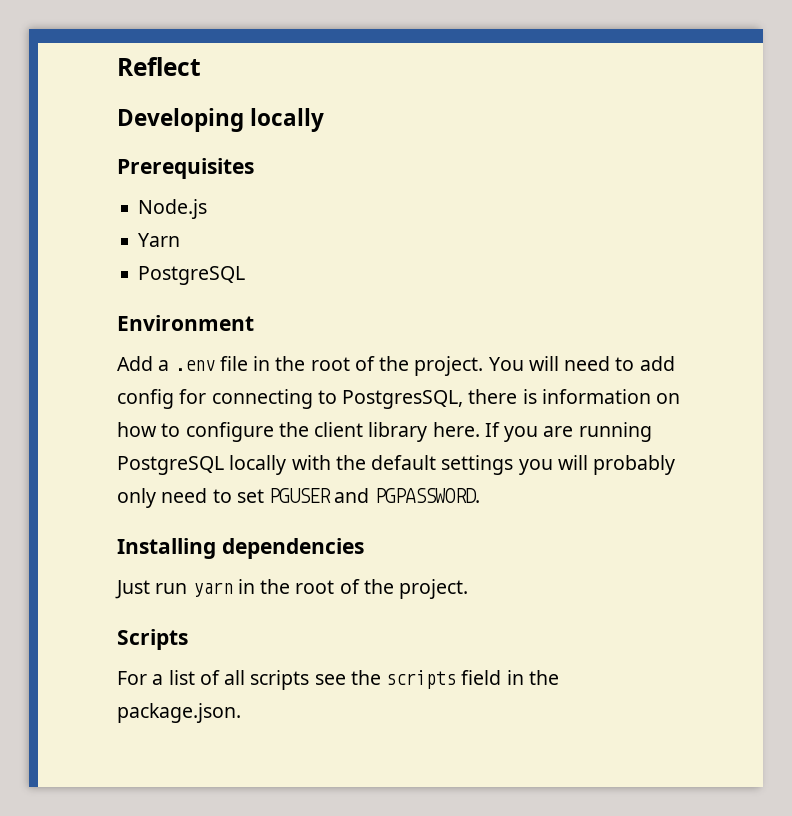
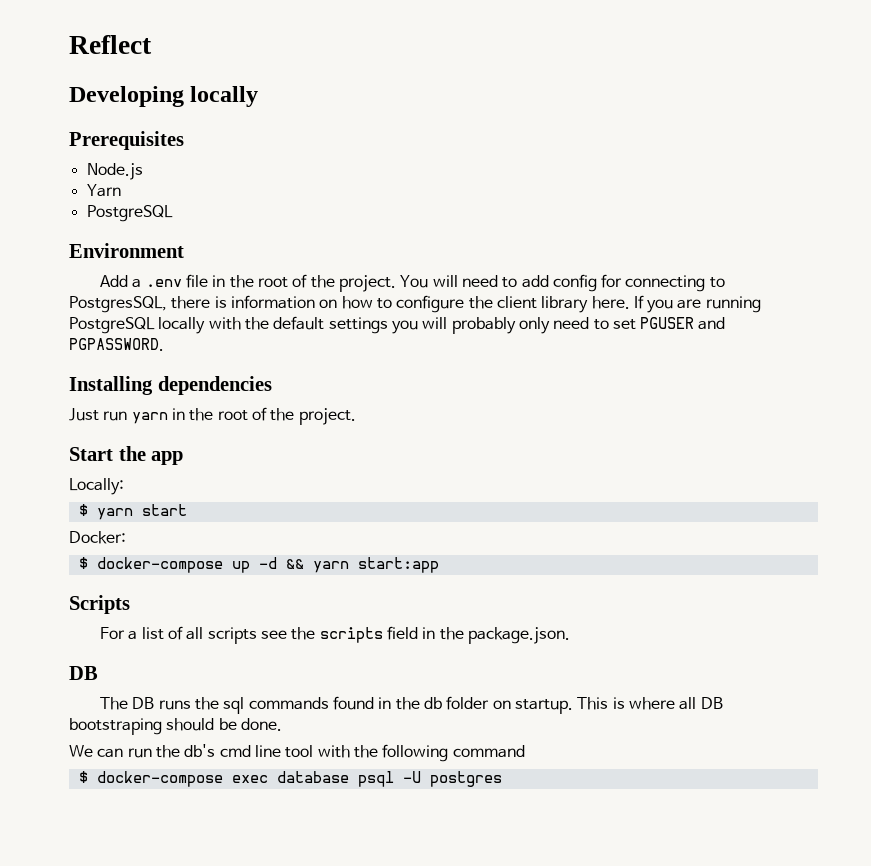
+ Start the app
+ Locally:
+ $ yarn start
+ Docker:
+ $ docker-compose up -d && yarn start:app
  For a list of all scripts see the scripts field in the package.json.
+ DB
+ The DB runs the sql commands found in the db folder on startup. This is where all DB bootstraping should be done.
+ We can run the db's cmd line tool with the following command
+ $ docker-compose exec database psql -U postgres

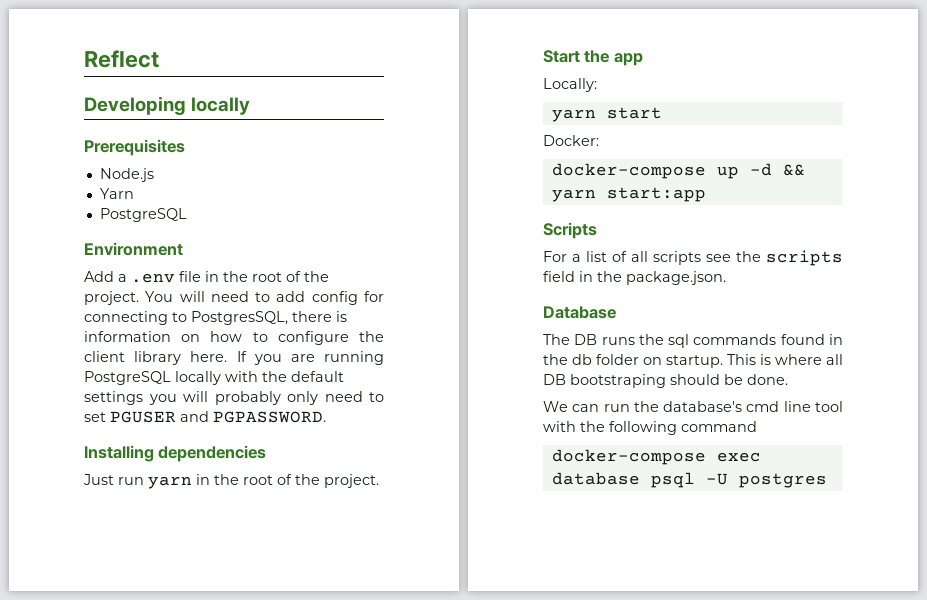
- $ yarn start
+ yarn start
- $ docker-compose up -d && yarn start:app
+ docker-compose up -d && yarn start:app
  For a list of all scripts see the scripts field in the package.json.
- DB
+ Database
- We can run the db's cmd line tool with the following command
+ We can run the database's cmd line tool with the following command
- $ docker-compose exec database psql -U postgres
+ docker-compose exec database psql -U postgres

